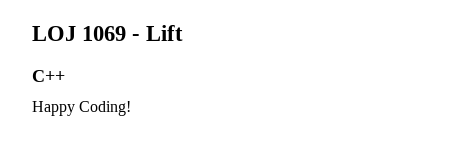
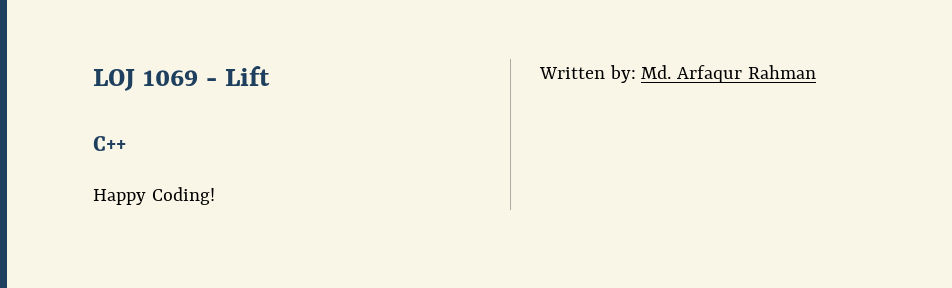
+ Written by: Md. Arfaqur Rahman

